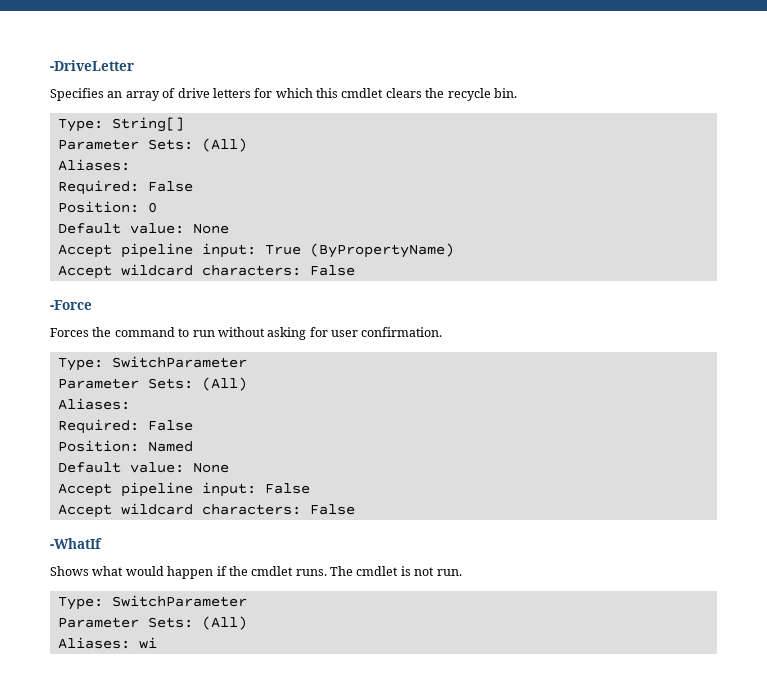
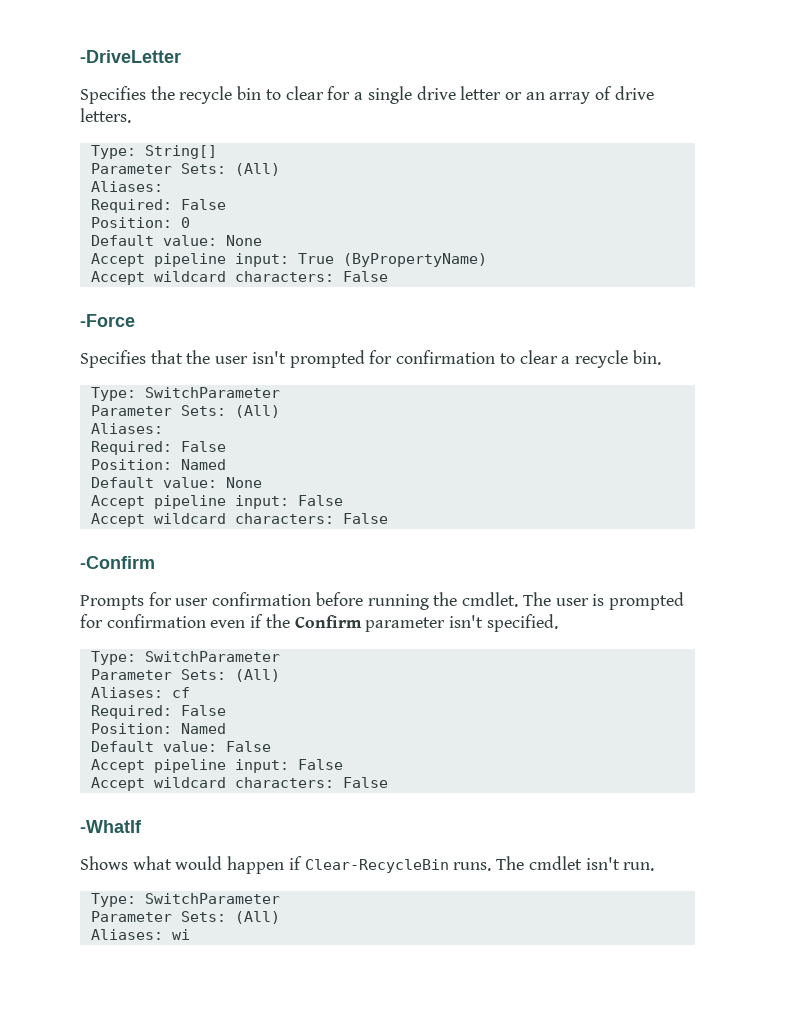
- Specifies an array of drive letters for which this cmdlet clears the recycle bin.
+ Specifies the recycle bin to clear for a single drive letter or an array of drive letters.
- Forces the command to run without asking for user confirmation.
+ Specifies that the user isn't prompted for confirmation to clear a recycle bin.
+ -Confirm
+ Prompts for user confirmation before running the cmdlet. The user is prompted for confirmation even if the Confirm parameter isn't specified.
+ Type: SwitchParameter
+ Parameter Sets: (All)
+ Aliases: cf
+ Required: False
+ Position: Named
+ Default value: False
+ Accept pipeline input: False
+ Accept wildcard characters: False
- Shows what would happen if the cmdlet runs.
+ Shows what would happen if Clear-RecycleBin runs.
- The cmdlet is not run.
+ The cmdlet isn't run.

